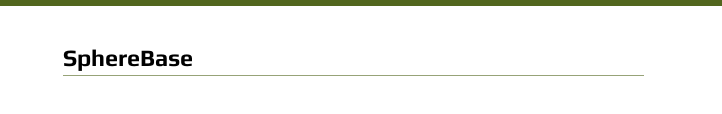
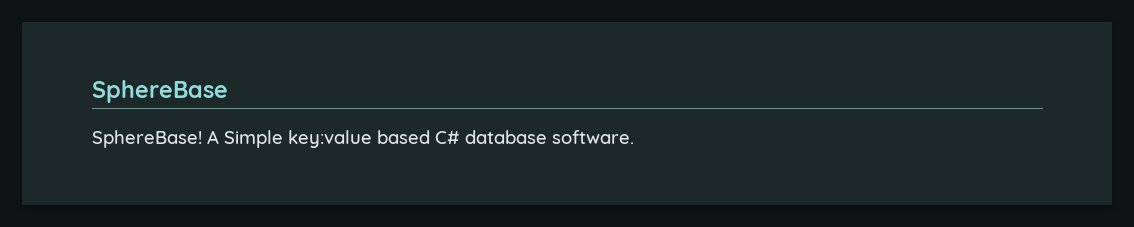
+ SphereBase! A Simple key:value based C# database software.

